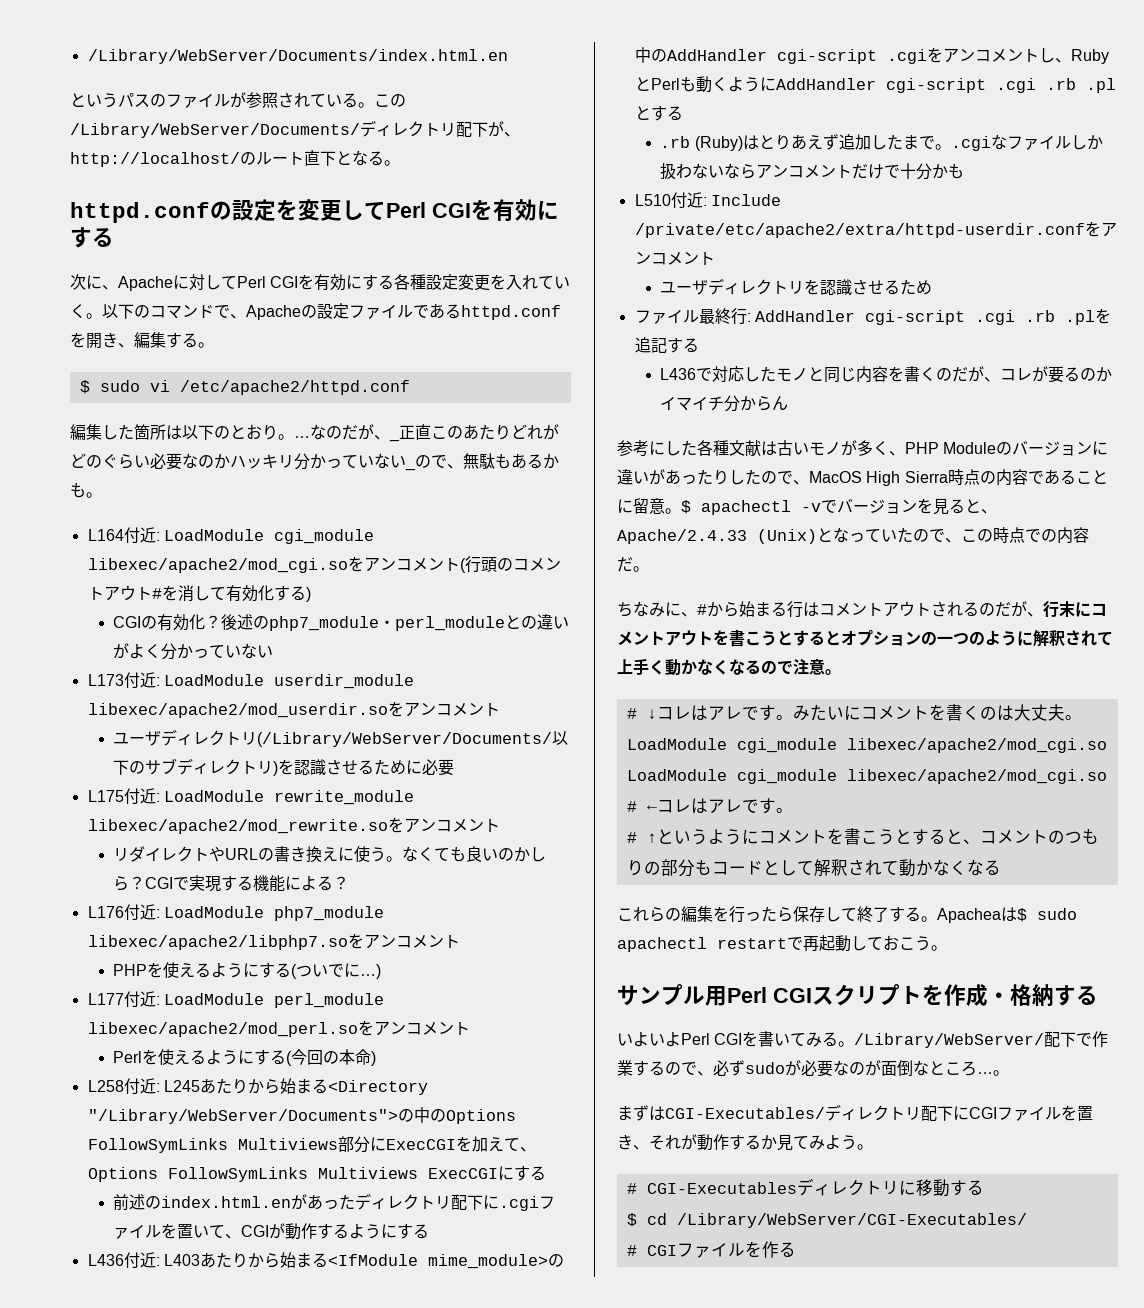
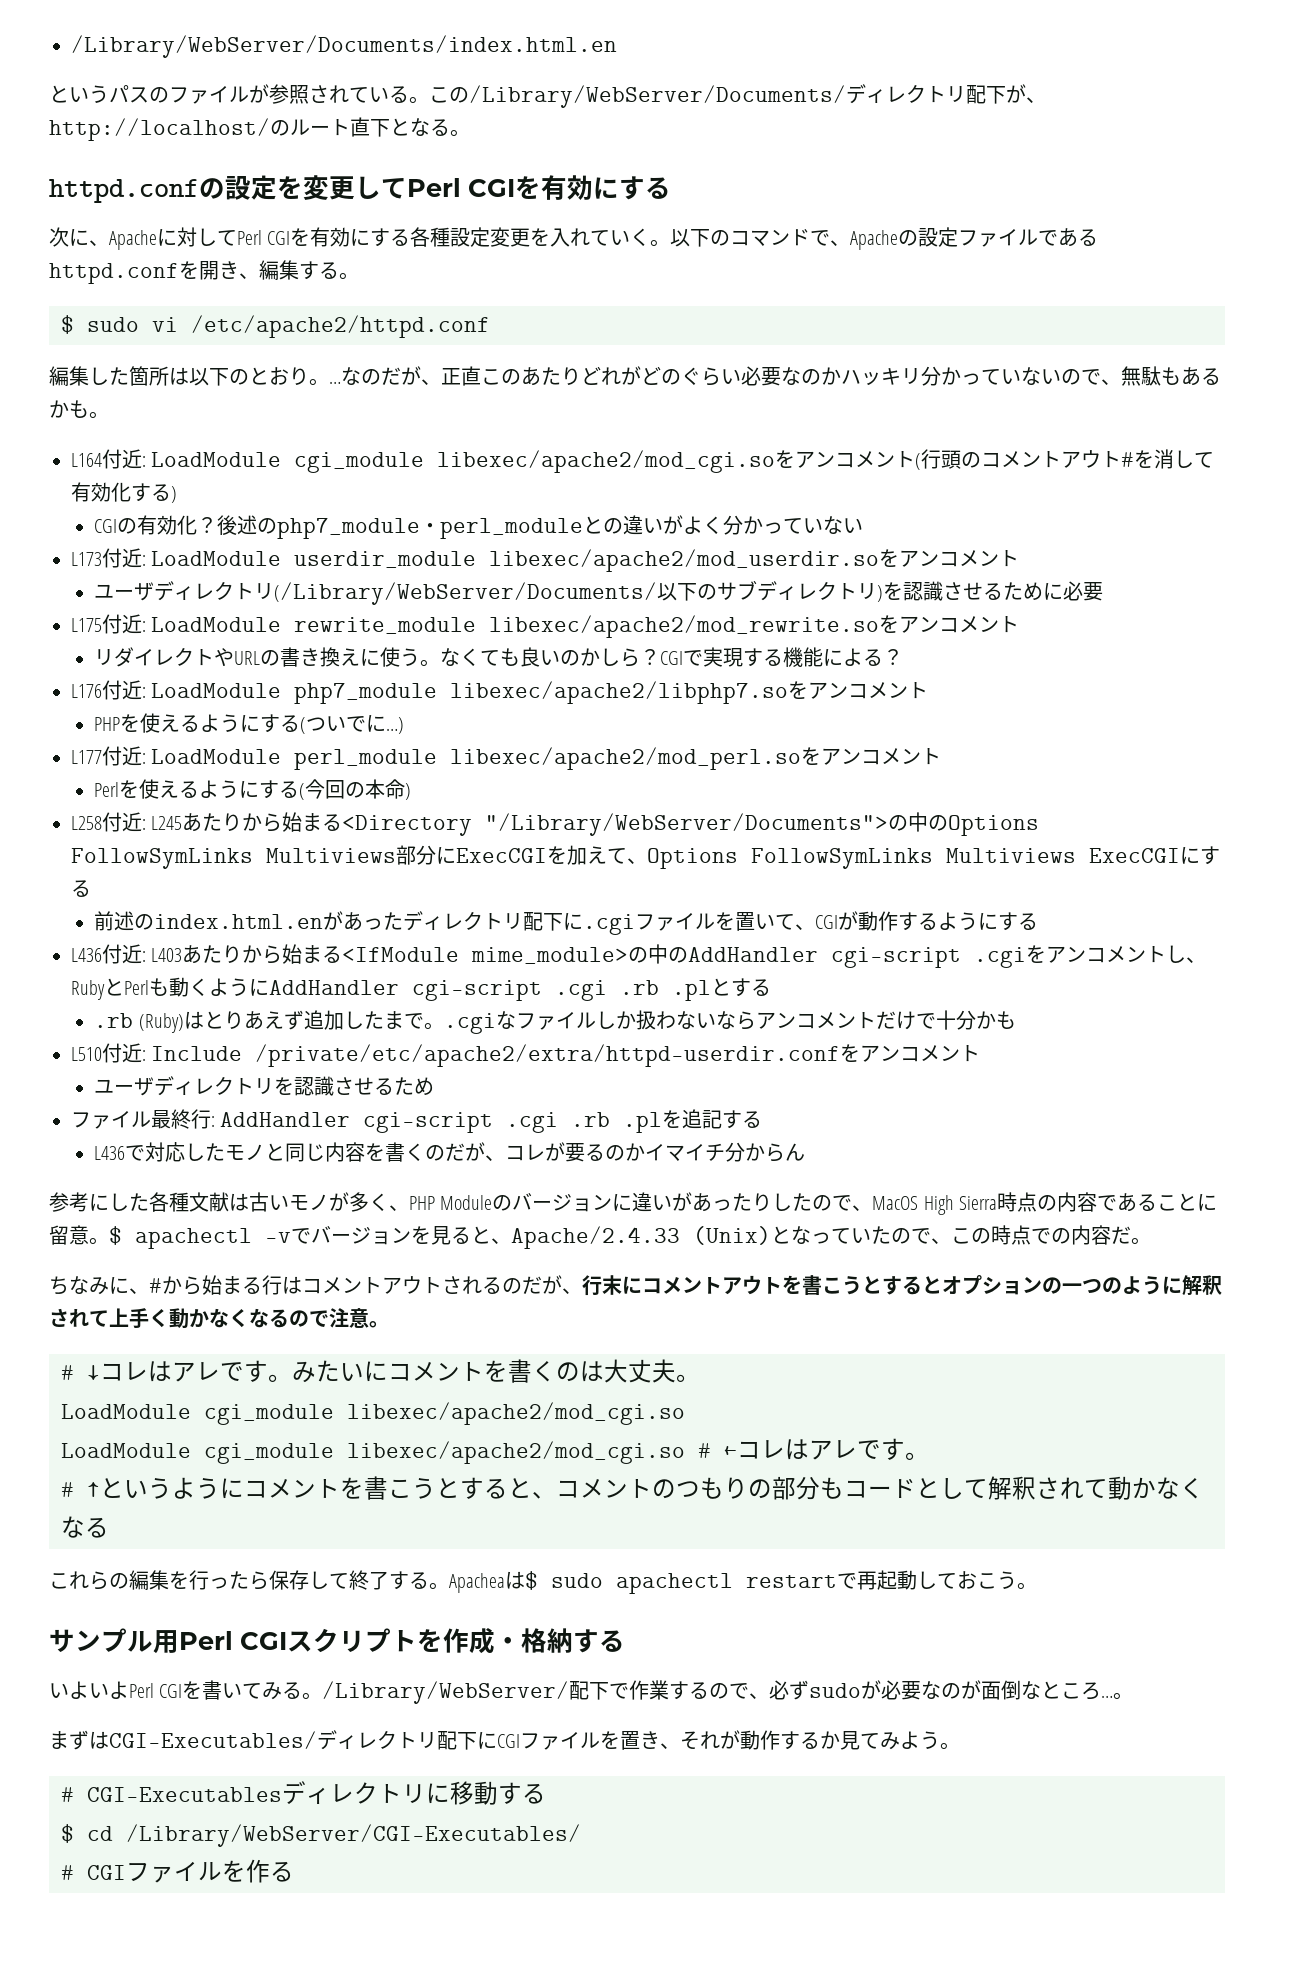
- なのだが、_正直このあたりどれがどのぐらい必要なのかハッキリ分かっていない_ので、無駄もあるかも。
+ なのだが、正直このあたりどれがどのぐらい必要なのかハッキリ分かっていないので、無駄もあるかも。

